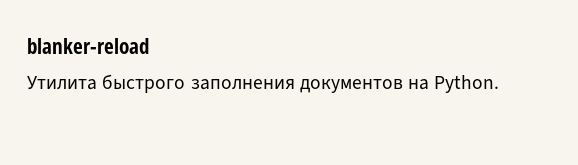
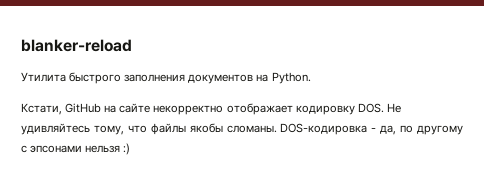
+ Кстати, GitHub на сайте некорректно отображает кодировку DOS. Не удивляйтесь тому, что файлы якобы сломаны. DOS-кодировка - да, по другому с эпсонами нельзя :)

